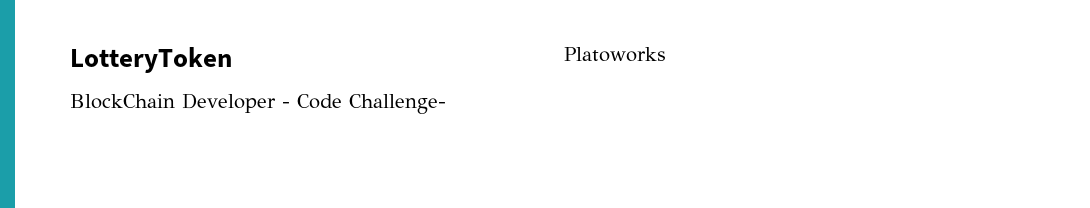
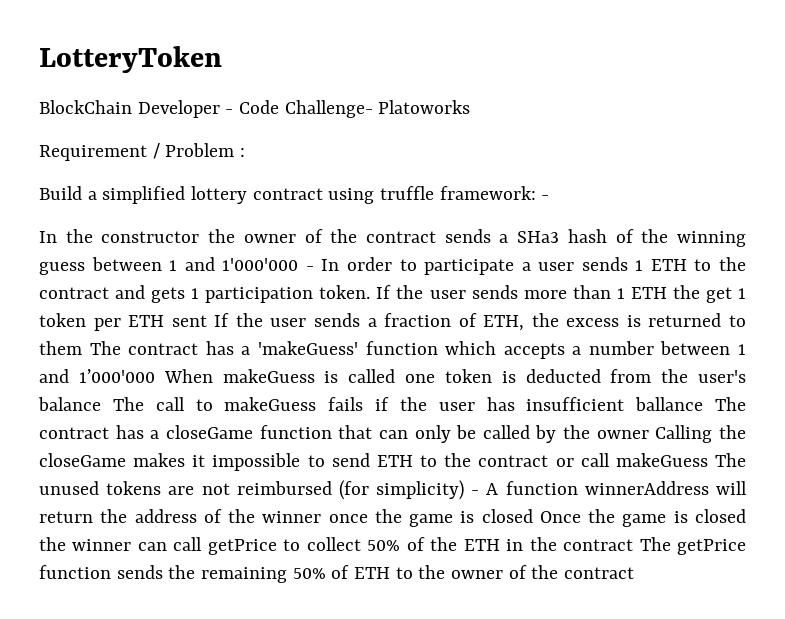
+ Requirement / Problem :
+ Build a simplified lottery contract using truffle framework: -
+ In the constructor the owner of the contract sends a SHa3 hash of the winning guess between 1 and 1'000'000 - In order to participate a user sends 1 ETH to the contract and gets 1 participation token. If the user sends more than 1 ETH the get 1 token per ETH sent If the user sends a fraction of ETH, the excess is returned to them The contract has a 'makeGuess' function which accepts a number between 1 and 1’000'000 When makeGuess is called one token is deducted from the user's balance The call to makeGuess fails if the user has insufficient ballance The contract has a closeGame function that can only be called by the owner Calling the closeGame makes it impossible to send ETH to the contract or call makeGuess The unused tokens are not reimbursed (for simplicity) - A function winnerAddress will return the address of the winner once the game is closed Once the game is closed the winner can call getPrice to collect 50% of the ETH in the contract The getPrice function sends the remaining 50% of ETH to the owner of the contract

